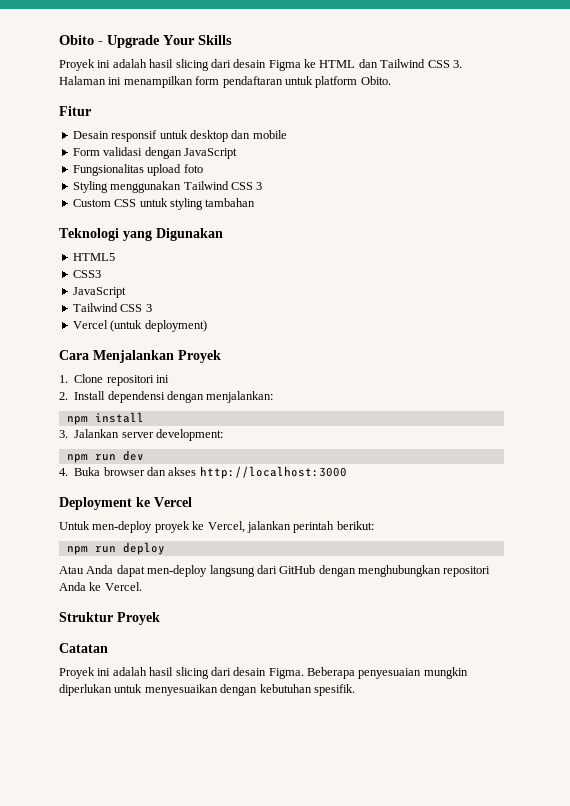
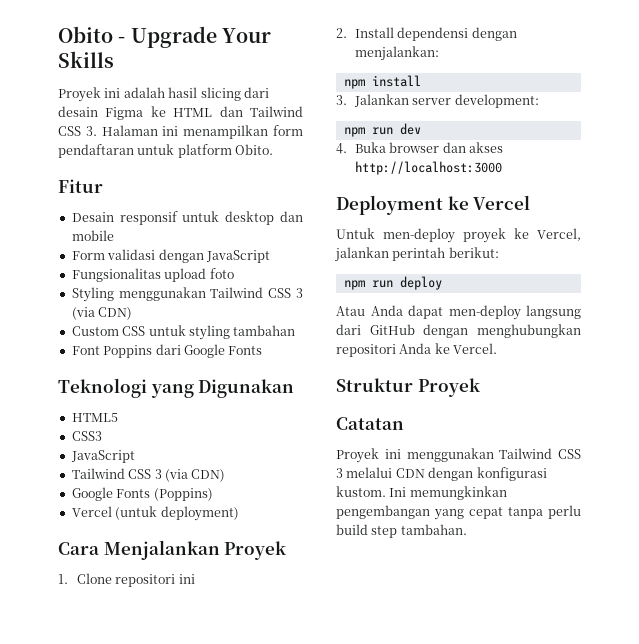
- Styling menggunakan Tailwind CSS 3
+ Styling menggunakan Tailwind CSS 3 (via CDN)
+ Font Poppins dari Google Fonts
  CSS3
  JavaScript
- Tailwind CSS 3
+ Tailwind CSS 3 (via CDN)
+ Google Fonts (Poppins)
- Proyek ini adalah hasil slicing dari desain Figma. Beberapa penyesuaian mungkin diperlukan untuk menyesuaikan dengan kebutuhan spesifik.
+ Proyek ini menggunakan Tailwind CSS 3 melalui CDN dengan konfigurasi kustom. Ini memungkinkan pengembangan yang cepat tanpa perlu build step tambahan.

